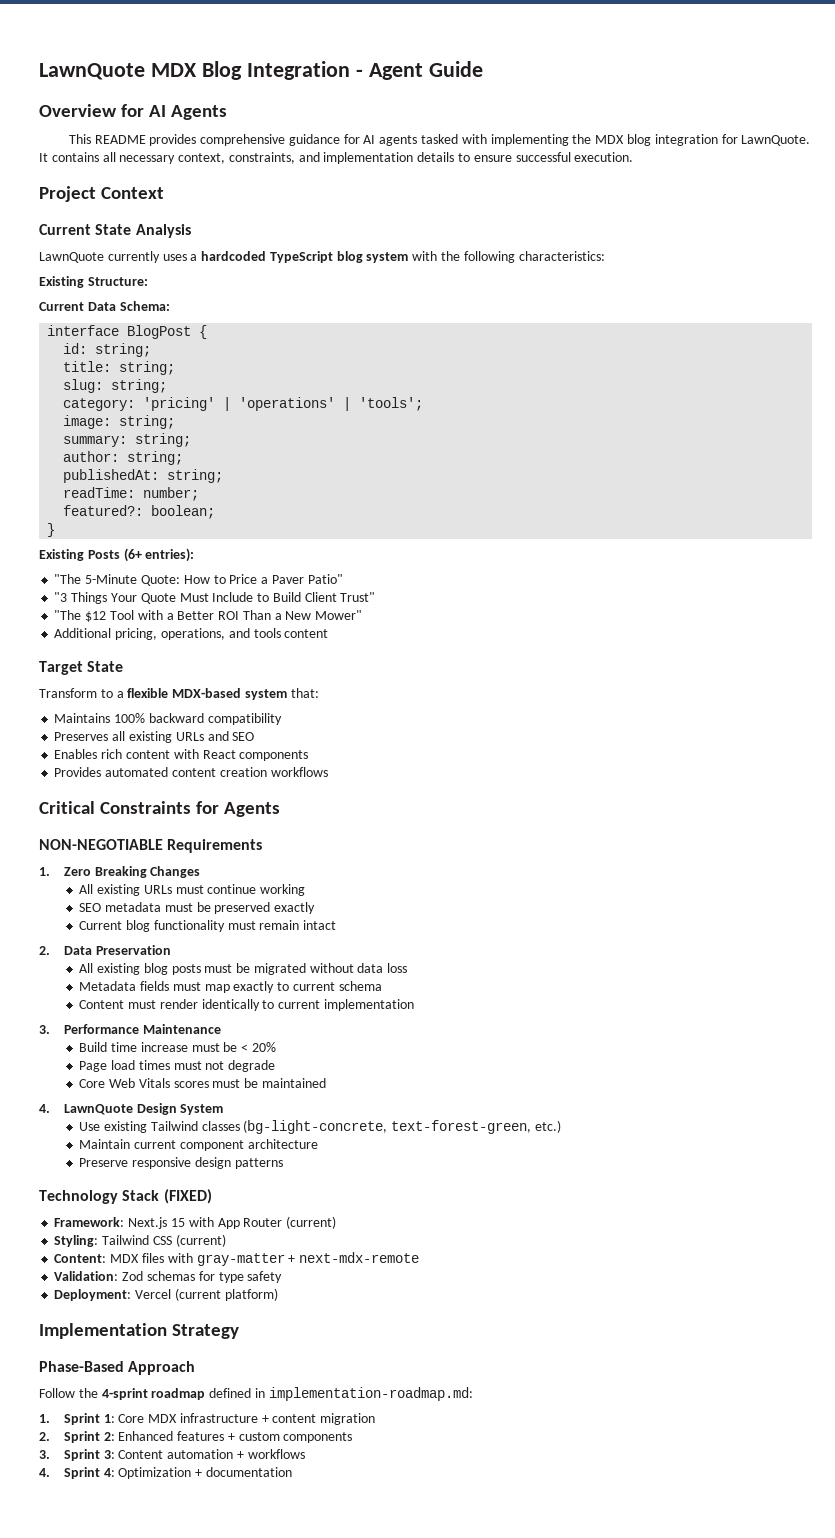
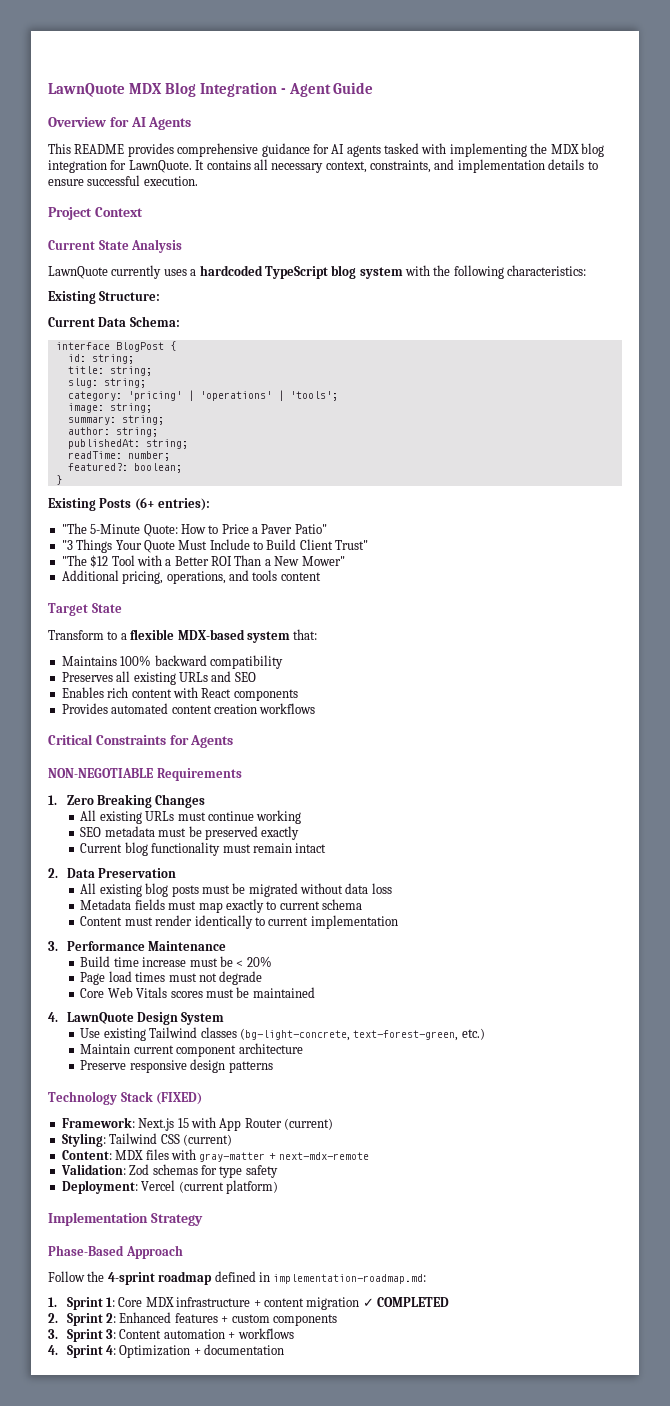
- 1. Sprint 1: Core MDX infrastructure + content migration
+ 1. Sprint 1: Core MDX infrastructure + content migration ✓ COMPLETED

